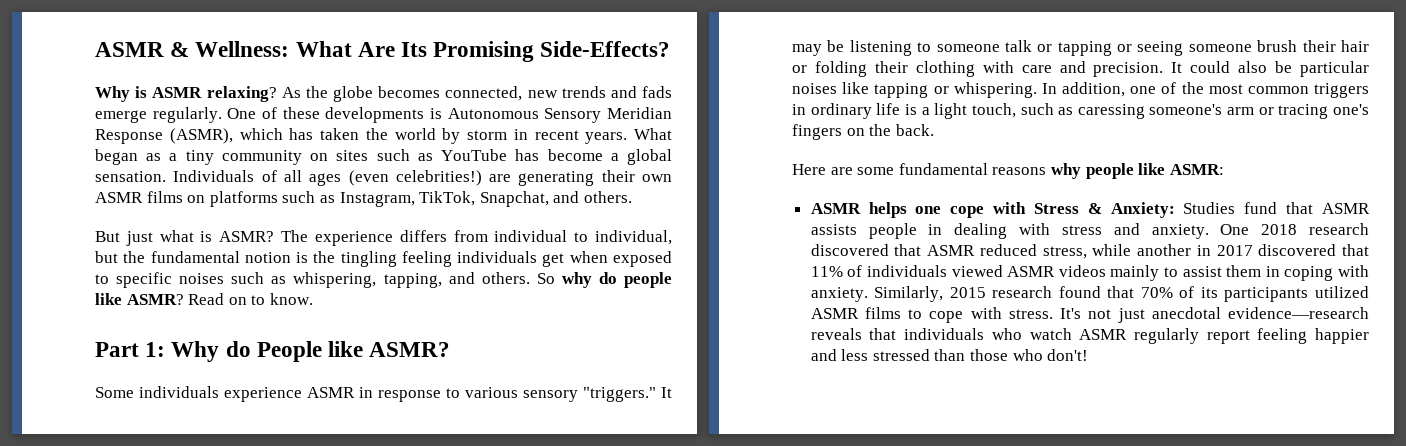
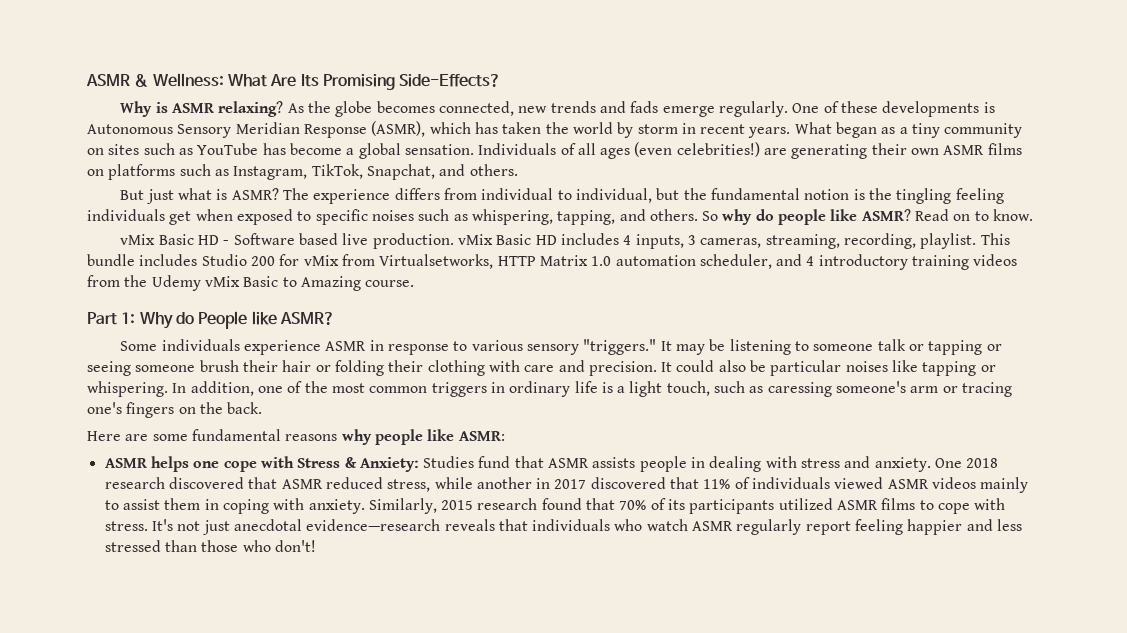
+ vMix Basic HD - Software based live production. vMix Basic HD includes 4 inputs, 3 cameras, streaming, recording, playlist. This bundle includes Studio 200 for vMix from Virtualsetworks, HTTP Matrix 1.0 automation scheduler, and 4 introductory training videos from the Udemy vMix Basic to Amazing course.

